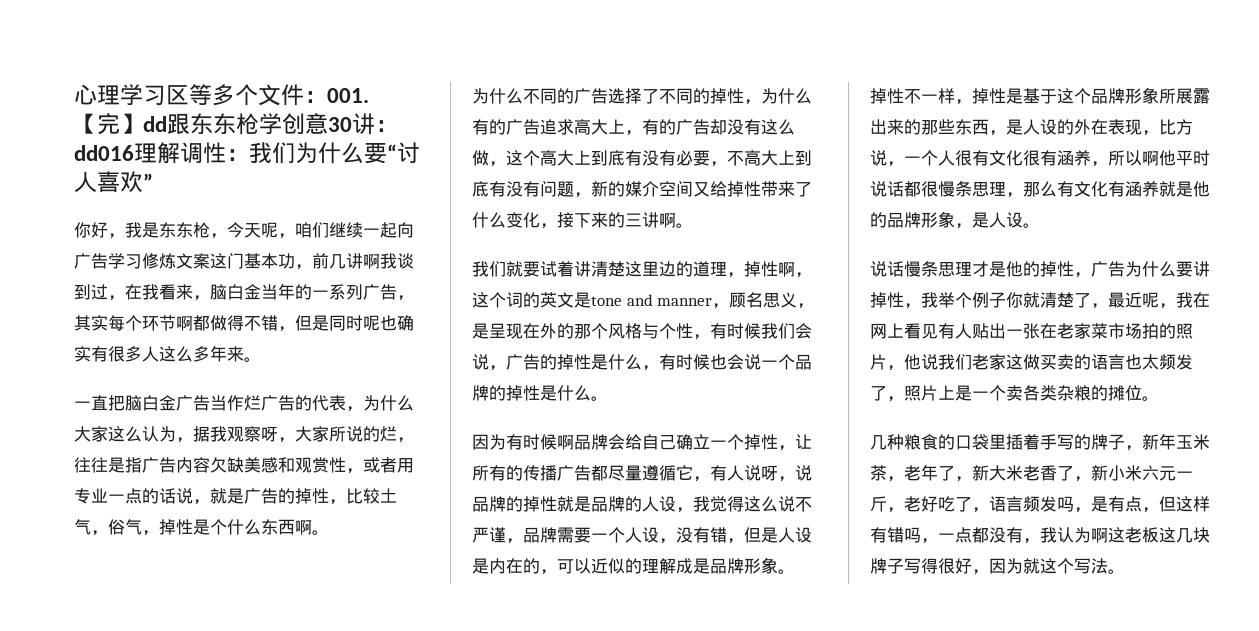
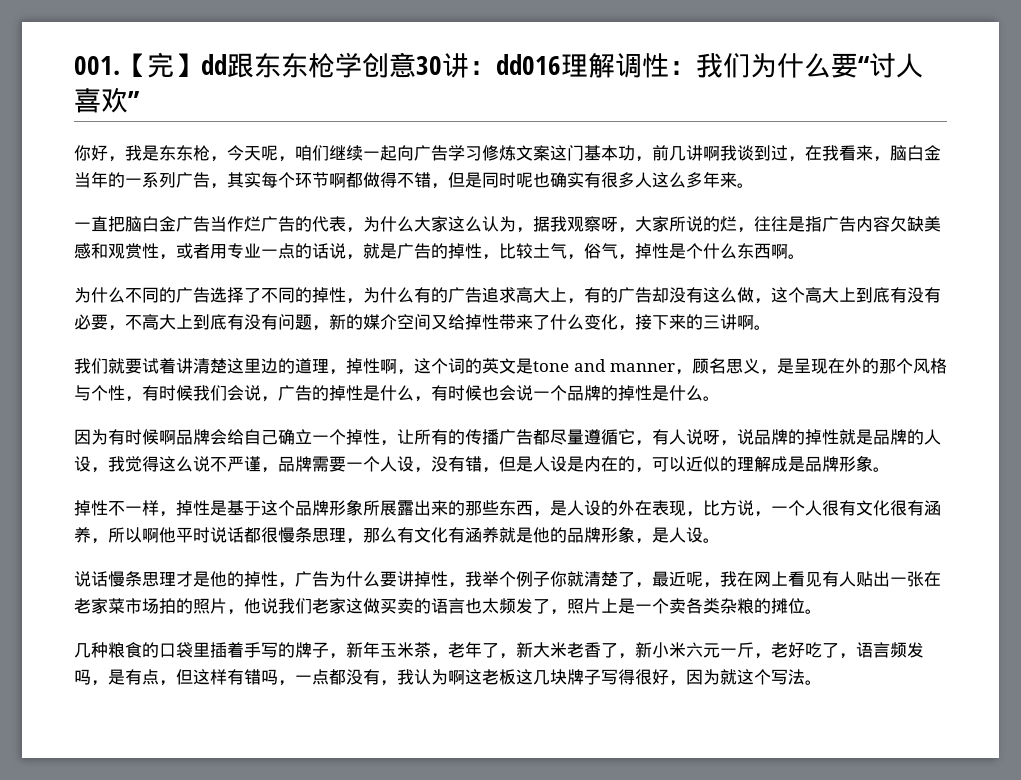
- 心理学习区等多个文件：001.【完】dd跟东东枪学创意30讲：dd016理解调性：我们为什么要“讨人喜欢”
+ 001.【完】dd跟东东枪学创意30讲：dd016理解调性：我们为什么要“讨人喜欢”

